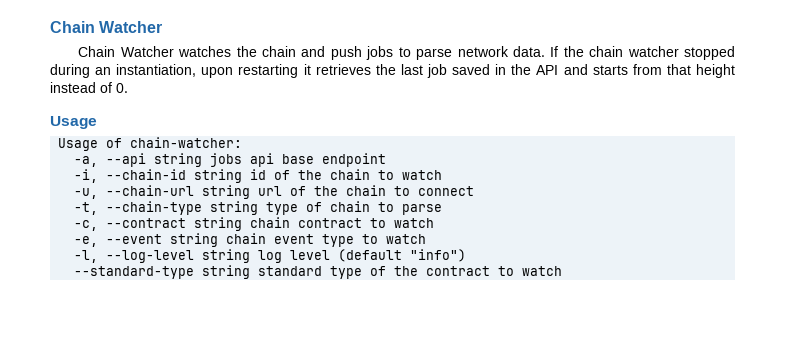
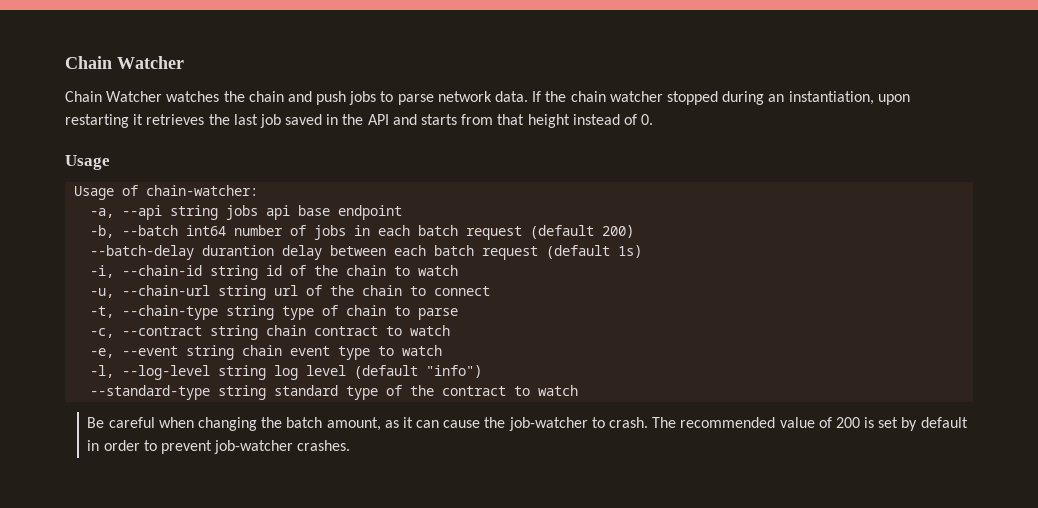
+ -b, --batch int64 number of jobs in each batch request (default 200)
+ --batch-delay durantion delay between each batch request (default 1s)
+ Be careful when changing the batch amount, as it can cause the job-watcher to crash. The recommended value of 200 is set by default in order to prevent job-watcher crashes.

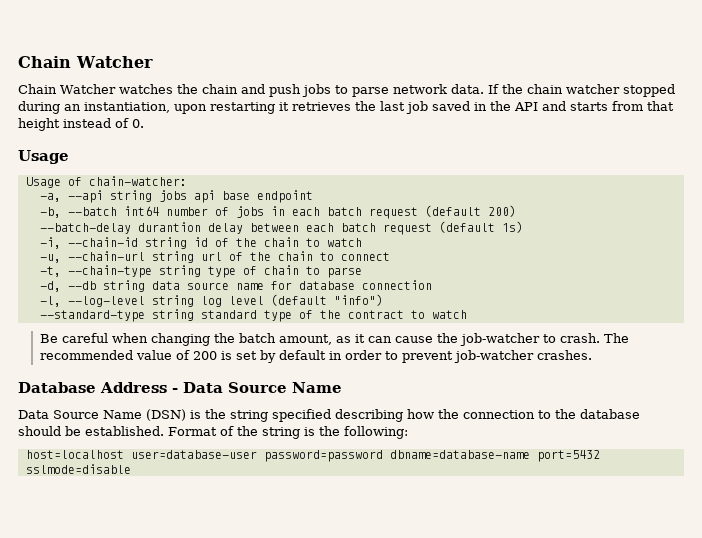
- -c, --contract string chain contract to watch
- -e, --event string chain event type to watch
+ -d, --db string data source name for database connection
+ Database Address - Data Source Name
+ Data Source Name (DSN) is the string specified describing how the connection to the database should be established. Format of the string is the following:
+ host=localhost user=database-user password=password dbname=database-name port=5432 sslmode=disable

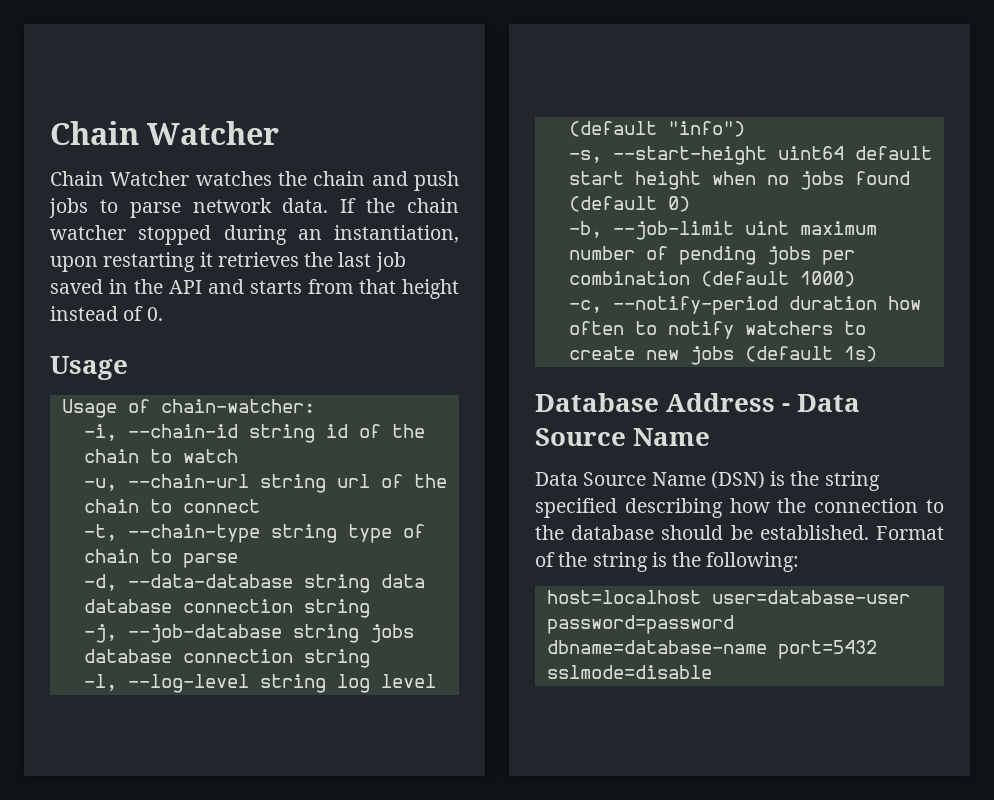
- -a, --api string jobs api base endpoint
- -b, --batch int64 number of jobs in each batch request (default 200)
- --batch-delay durantion delay between each batch request (default 1s)
- -d, --db string data source name for database connection
+ -d, --data-database string data database connection string
+ -j, --job-database string jobs database connection string
- --standard-type string standard type of the contract to watch
- Be careful when changing the batch amount, as it can cause the job-watcher to crash. The recommended value of 200 is set by default in order to prevent job-watcher crashes.
+ -s, --start-height uint64 default start height when no jobs found (default 0)
+ -b, --job-limit uint maximum number of pending jobs per combination (default 1000)
+ -c, --notify-period duration how often to notify watchers to create new jobs (default 1s)

